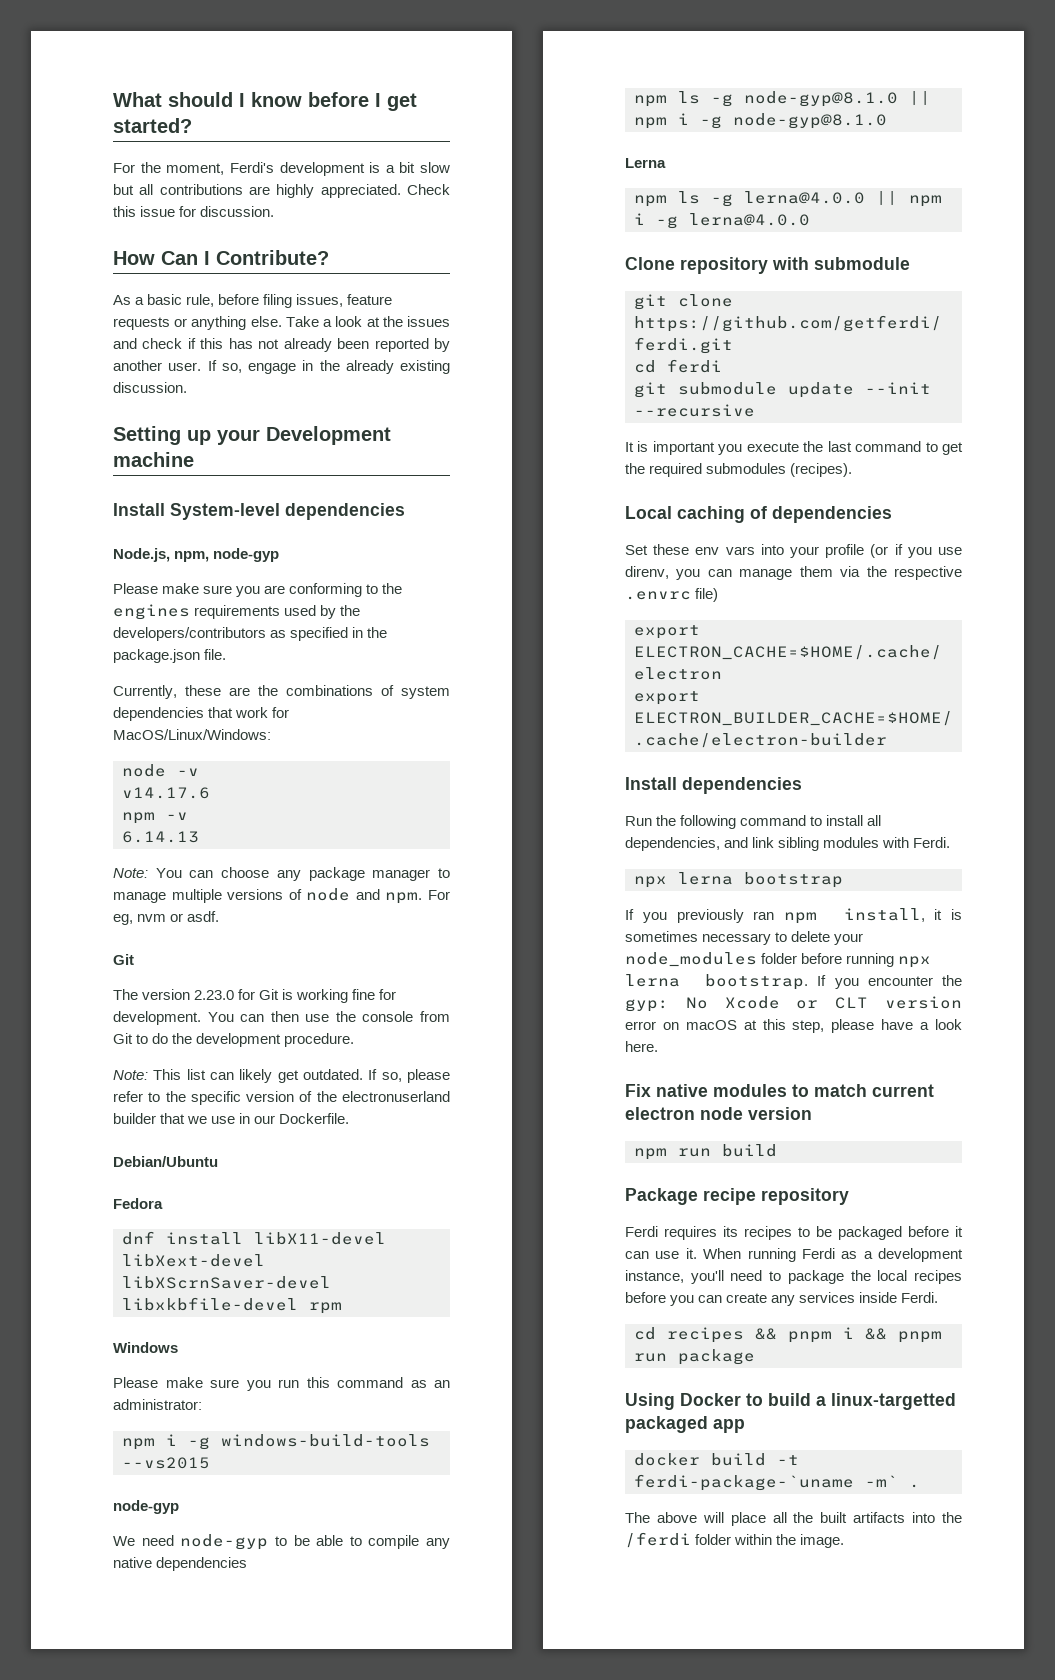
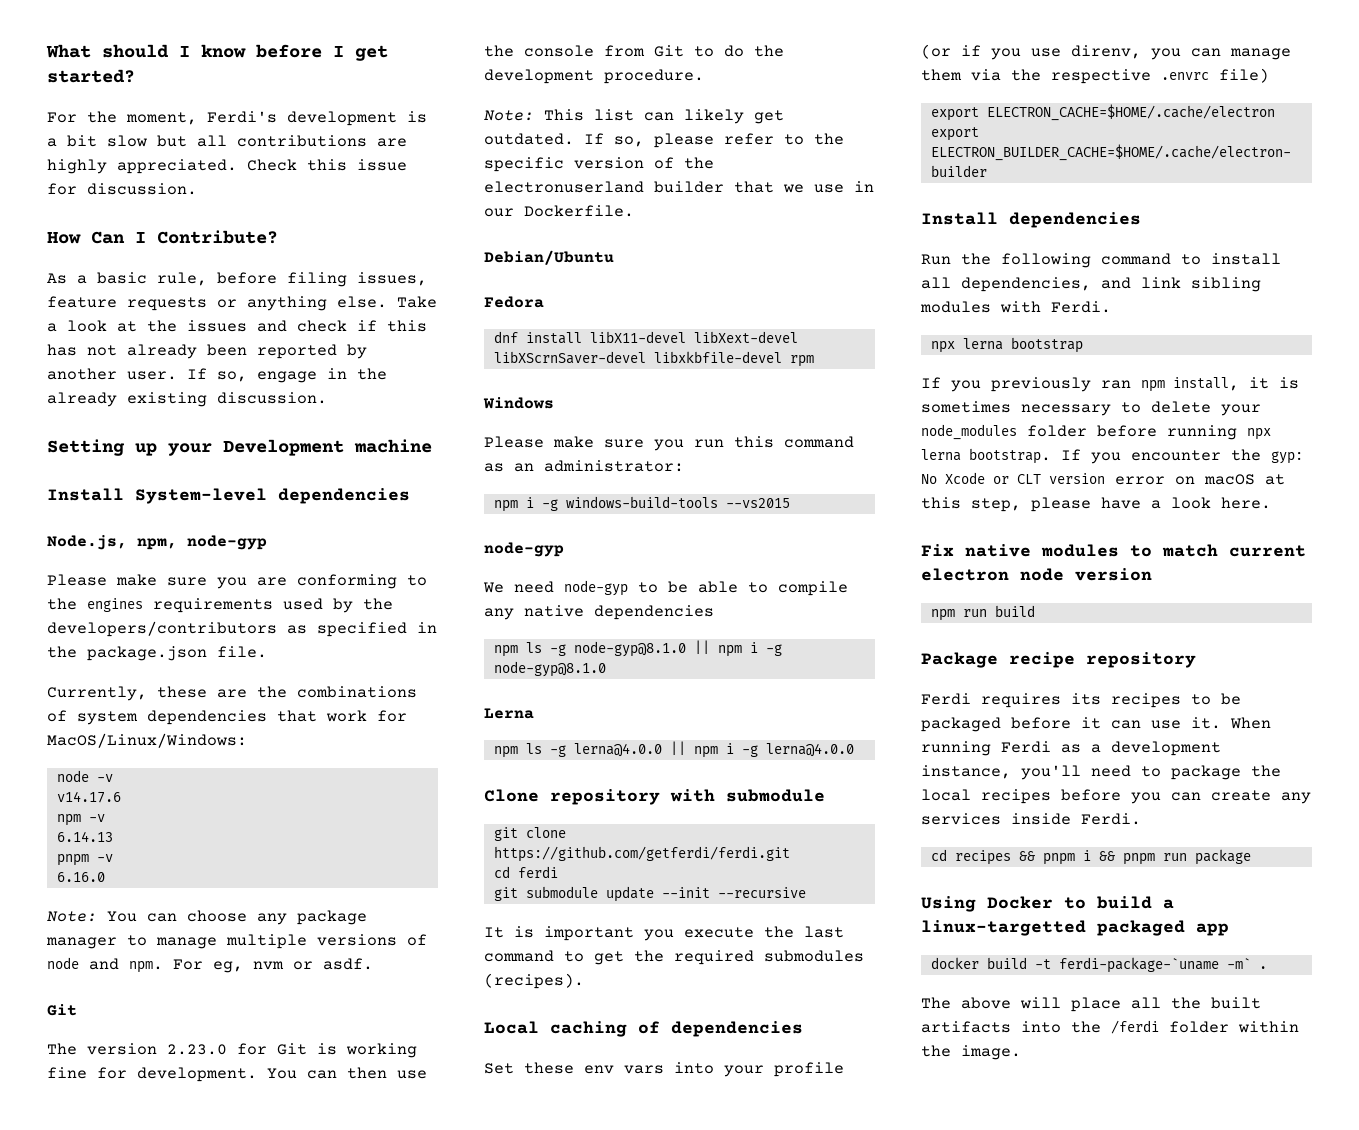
+ pnpm -v
+ 6.16.0

